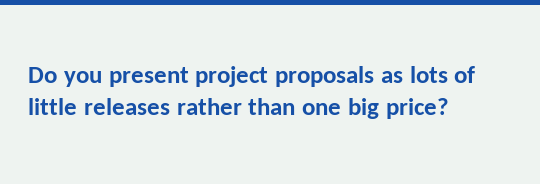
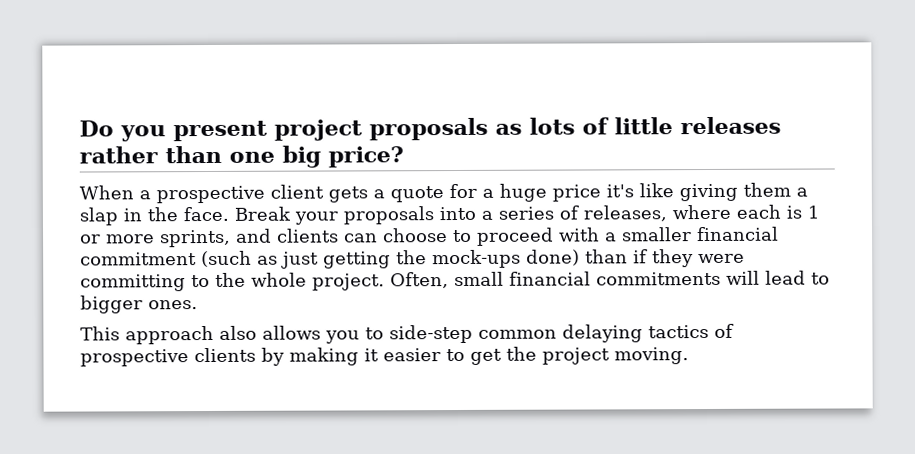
+ When a prospective client gets a quote for a huge price it's like giving them a slap in the face. Break your proposals into a series of releases, where each is 1 or more sprints, and clients can choose to proceed with a smaller financial commitment (such as just getting the mock-ups done) than if they were committing to the whole project. Often, small financial commitments will lead to bigger ones.
+ This approach also allows you to side-step common delaying tactics of prospective clients by making it easier to get the project moving.

